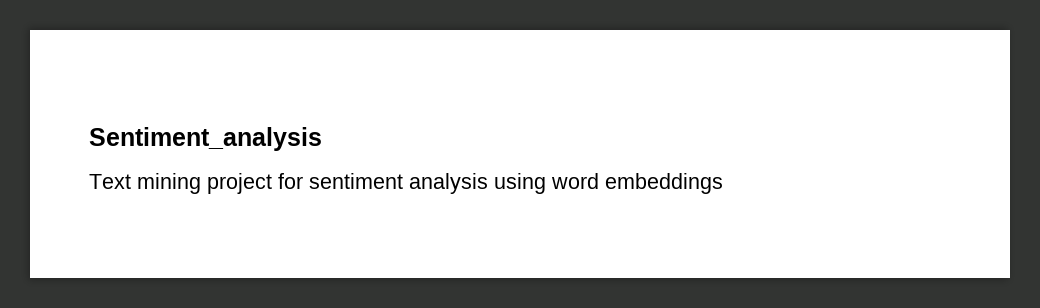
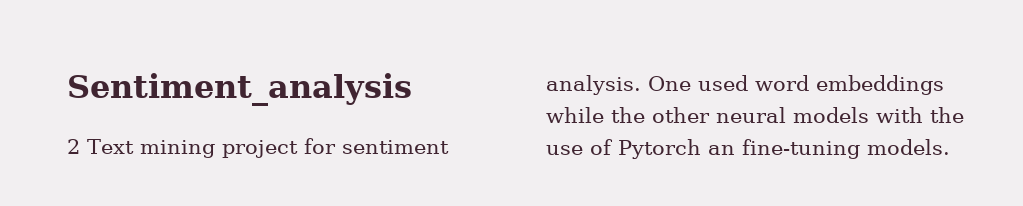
- Text mining project for sentiment analysis using word embeddings
+ 2 Text mining project for sentiment analysis. One used word embeddings while the other neural models with the use of Pytorch an fine-tuning models.

